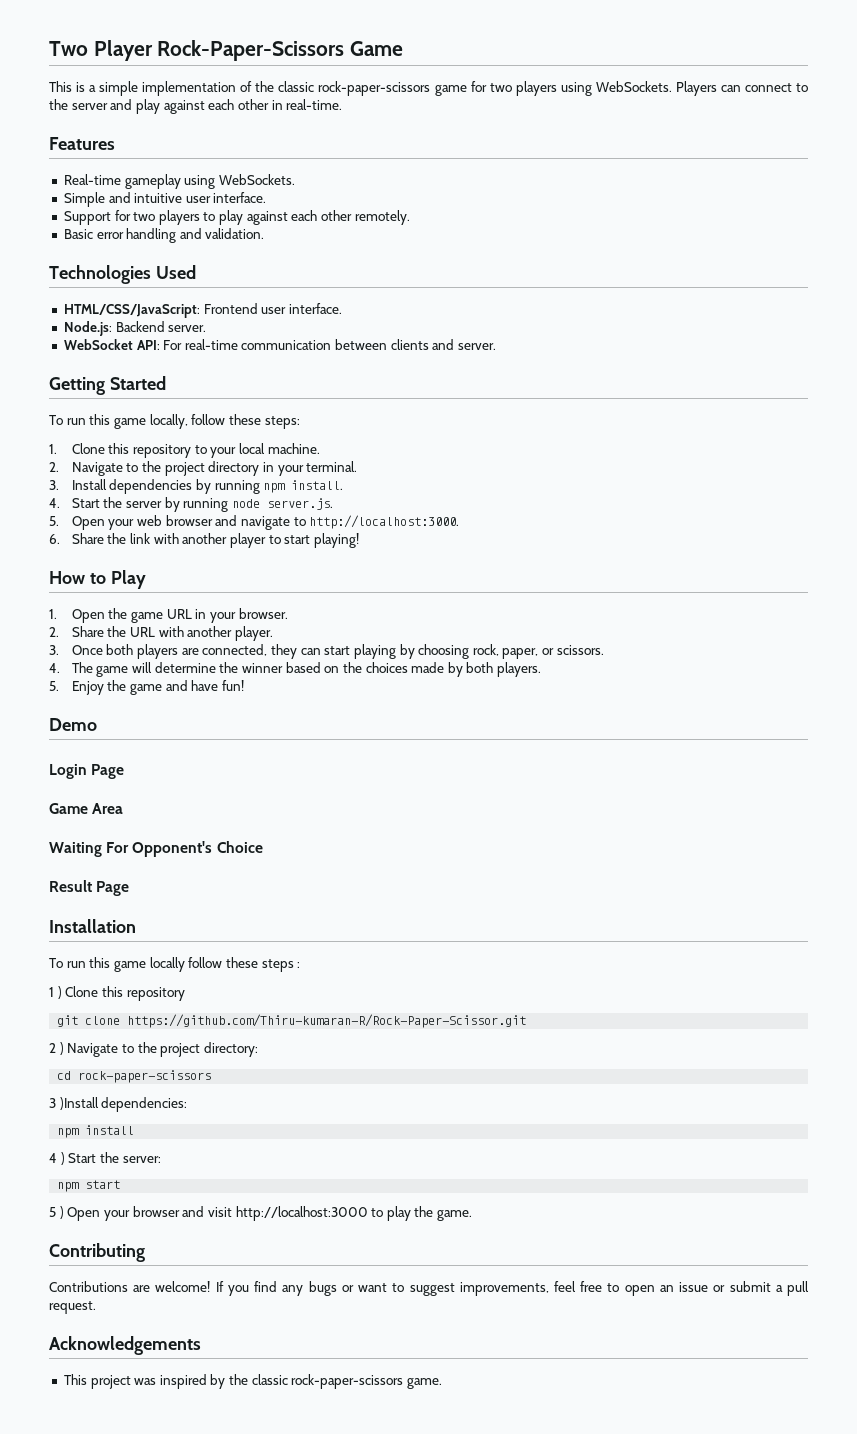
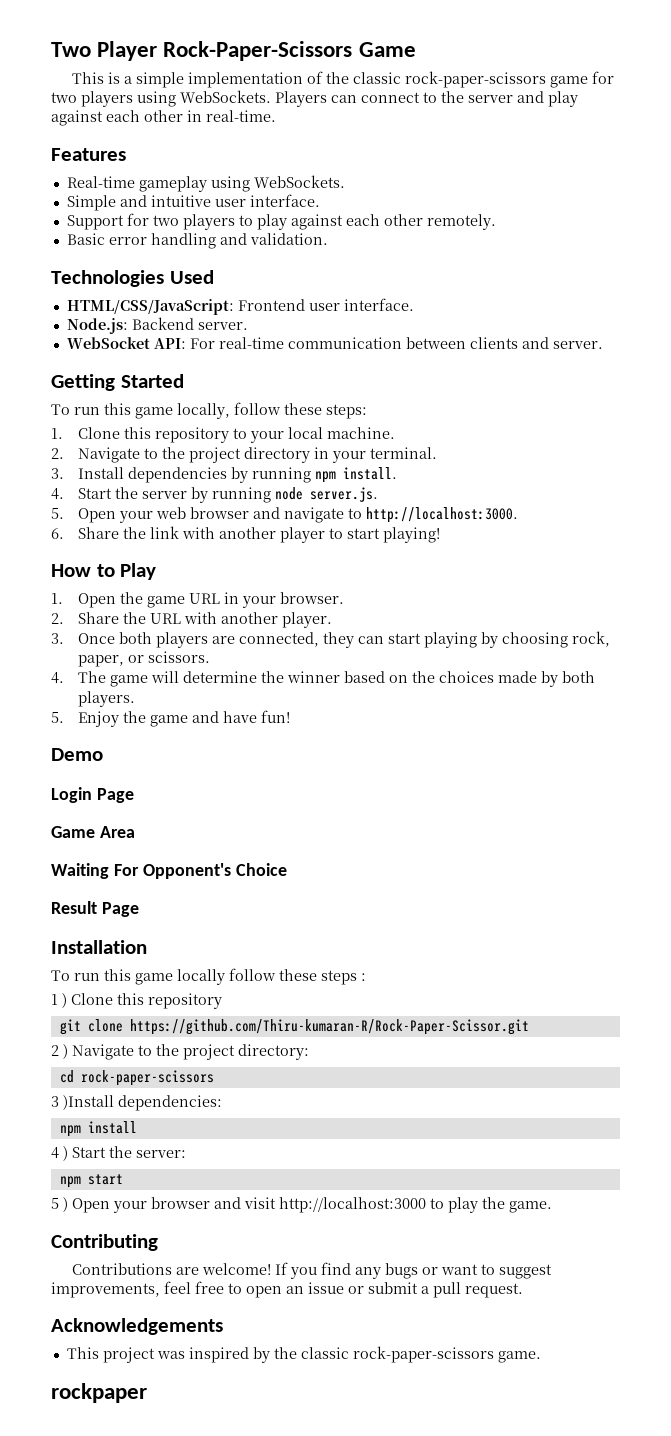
+ rockpaper

